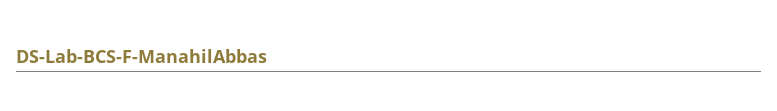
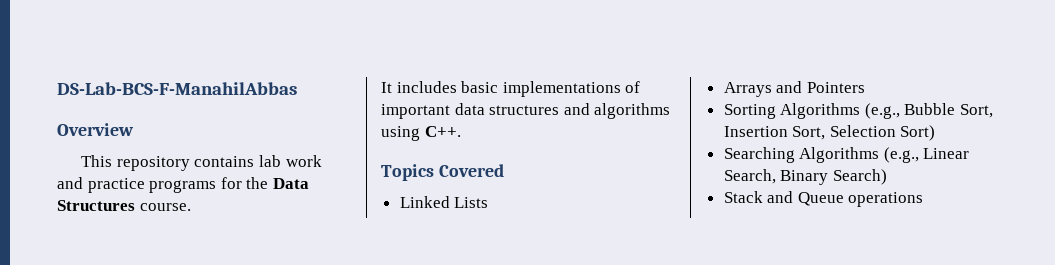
+ Overview
+ This repository contains lab work and practice programs for the Data Structures course.
+ It includes basic implementations of important data structures and algorithms using C++.
+ Topics Covered
+ Linked Lists
+ Arrays and Pointers
+ Sorting Algorithms (e.g., Bubble Sort, Insertion Sort, Selection Sort)
+ Searching Algorithms (e.g., Linear Search, Binary Search)
+ Stack and Queue operations

